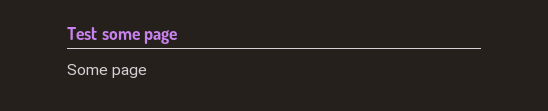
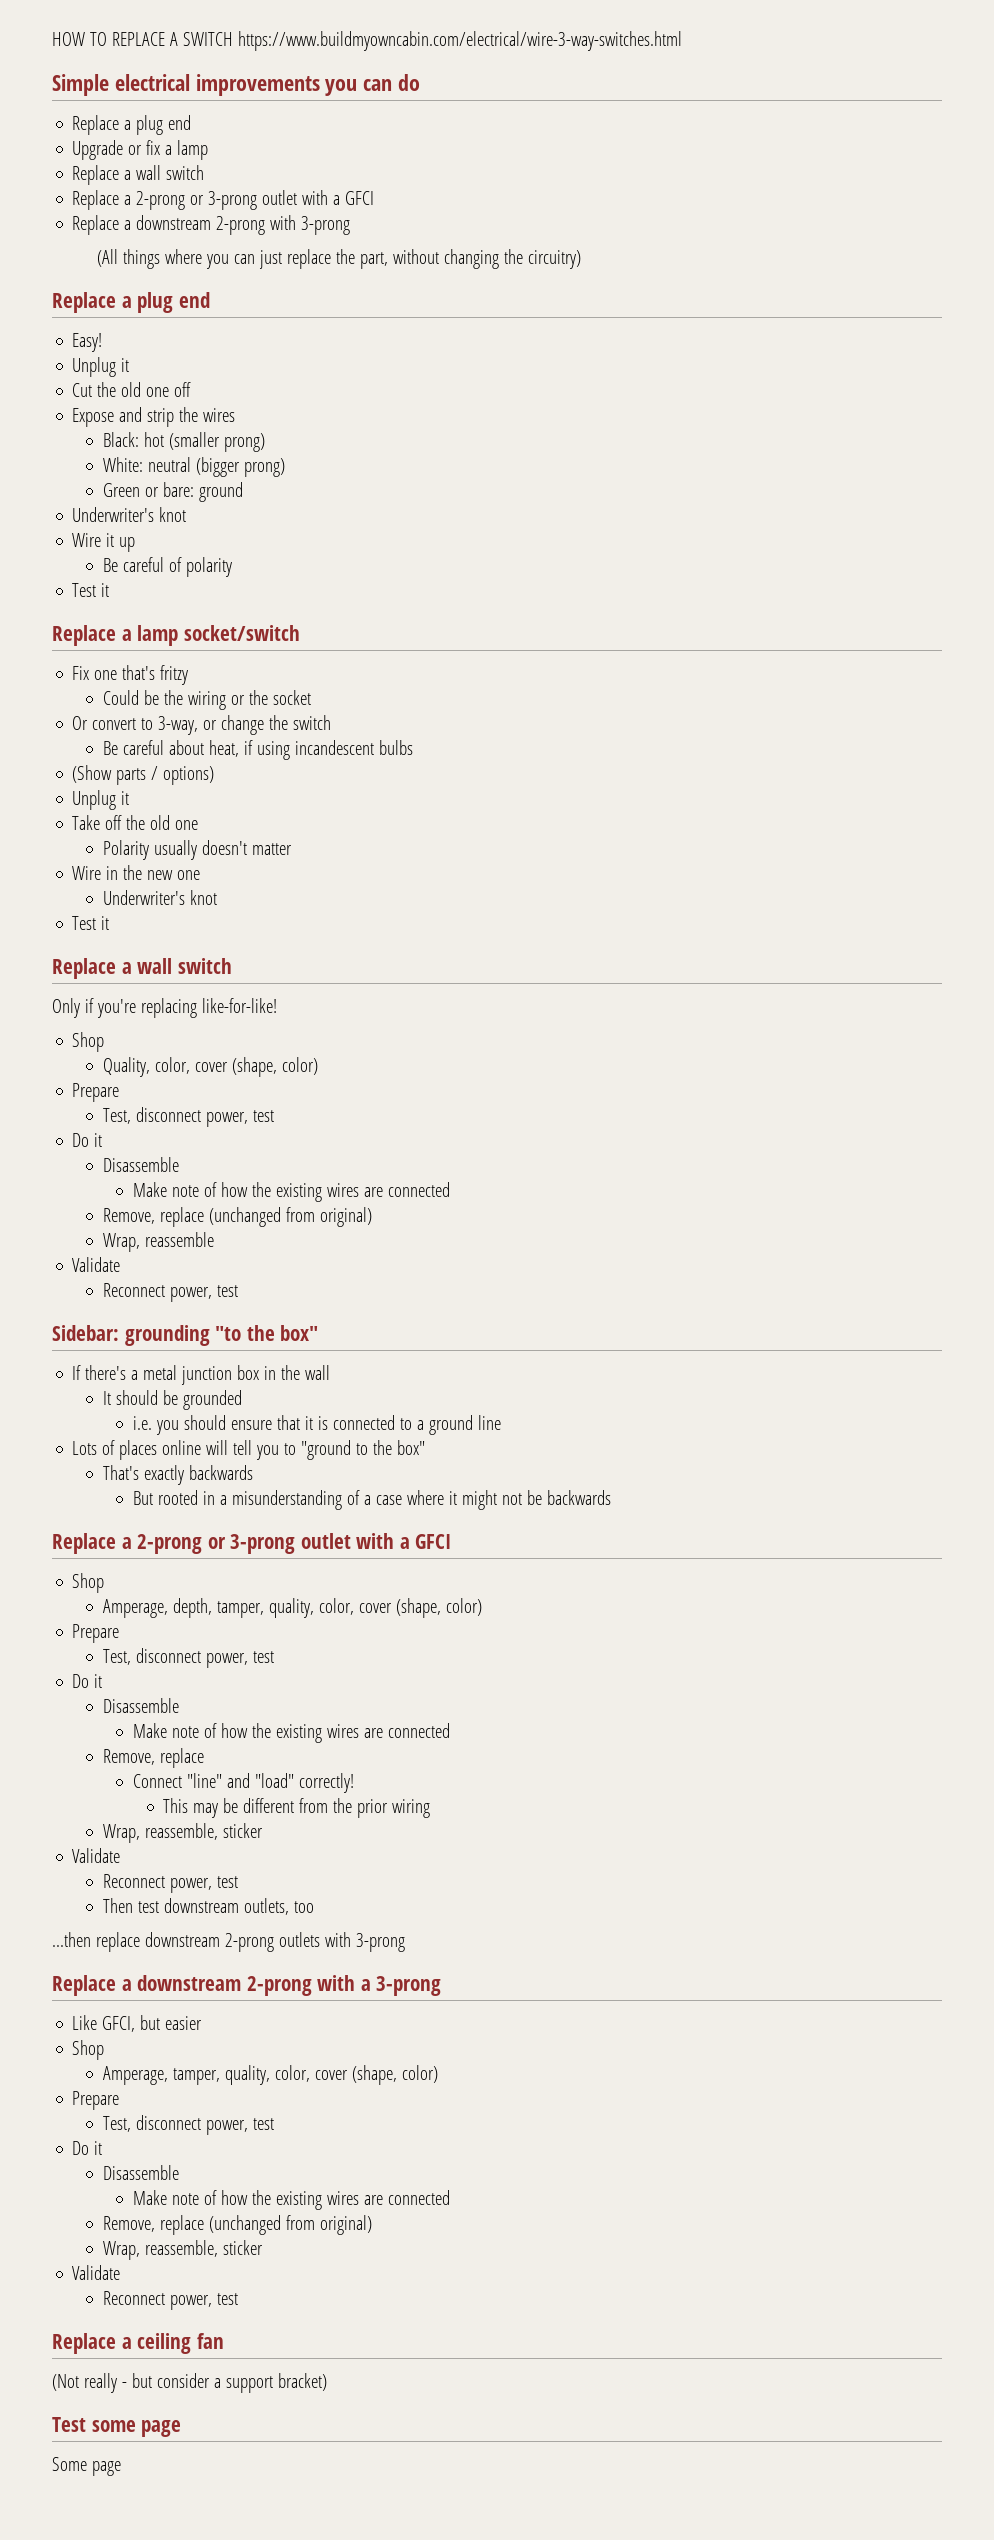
+ HOW TO REPLACE A SWITCH https://www.buildmyowncabin.com/electrical/wire-3-way-switches.html
+ Simple electrical improvements you can do
+ Replace a plug end
+ Upgrade or fix a lamp
+ Replace a wall switch
+ Replace a 2-prong or 3-prong outlet with a GFCI
+ Replace a downstream 2-prong with 3-prong
+ (All things where you can just replace the part, without changing the circuitry)
+ Replace a plug end
+ Easy!
+ Unplug it
+ Cut the old one off
+ Expose and strip the wires
+ Black: hot (smaller prong)
+ White: neutral (bigger prong)
+ Green or bare: ground
+ Underwriter's knot
+ Wire it up
+ Be careful of polarity
+ Test it
+ Replace a lamp socket/switch
+ Fix one that's fritzy
+ Could be the wiring or the socket
+ Or convert to 3-way, or change the switch
+ Be careful about heat, if using incandescent bulbs
+ (Show parts / options)
+ Unplug it
+ Take off the old one
+ Polarity usually doesn't matter
+ Wire in the new one
+ Underwriter's knot
+ Test it
+ Replace a wall switch
+ Only if you're replacing like-for-like!
+ Shop
+ Quality, color, cover (shape, color)
+ Prepare
+ Test, disconnect power, test
+ Do it
+ Disassemble
+ Make note of how the existing wires are connected
+ Remove, replace (unchanged from original)
+ Wrap, reassemble
+ Validate
+ Reconnect power, test
+ Sidebar: grounding "to the box"
+ If there's a metal junction box in the wall
+ It should be grounded
+ i.e. you should ensure that it is connected to a ground line
+ Lots of places online will tell you to "ground to the box"
+ That's exactly backwards
+ But rooted in a misunderstanding of a case where it might not be backwards
+ Replace a 2-prong or 3-prong outlet with a GFCI
+ Shop
+ Amperage, depth, tamper, quality, color, cover (shape, color)
+ Prepare
+ Test, disconnect power, test
+ Do it
+ Disassemble
+ Make note of how the existing wires are connected
+ Remove, replace
+ Connect "line" and "load" correctly!
+ This may be different from the prior wiring
+ Wrap, reassemble, sticker
+ Validate
+ Reconnect power, test
+ Then test downstream outlets, too
+ ...then replace downstream 2-prong outlets with 3-prong
+ Replace a downstream 2-prong with a 3-prong
+ Like GFCI, but easier
+ Shop
+ Amperage, tamper, quality, color, cover (shape, color)
+ Prepare
+ Test, disconnect power, test
+ Do it
+ Disassemble
+ Make note of how the existing wires are connected
+ Remove, replace (unchanged from original)
+ Wrap, reassemble, sticker
+ Validate
+ Reconnect power, test
+ Replace a ceiling fan
+ (Not really - but consider a support bracket)

